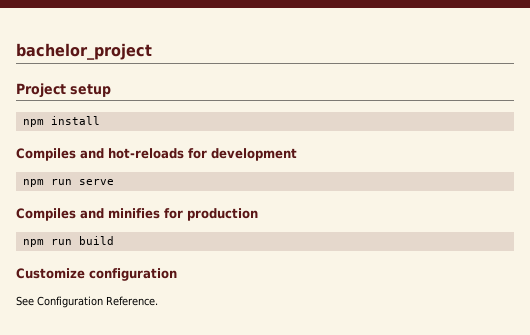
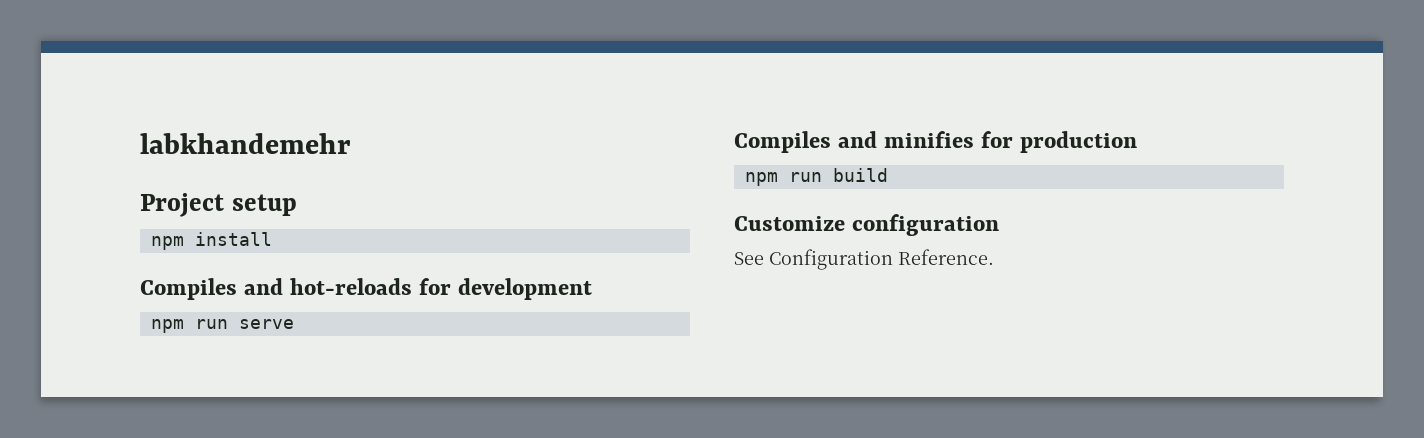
- bachelor_project
+ labkhandemehr

